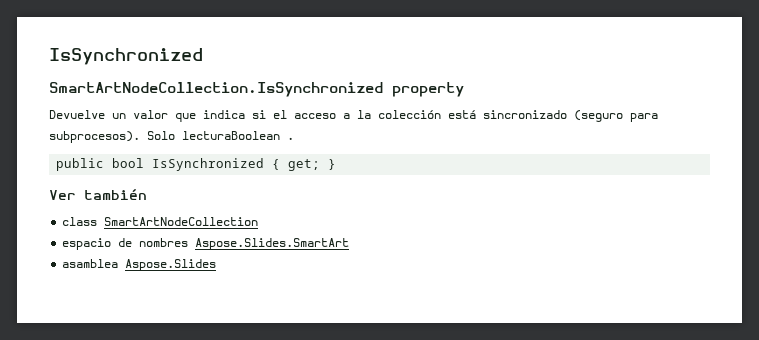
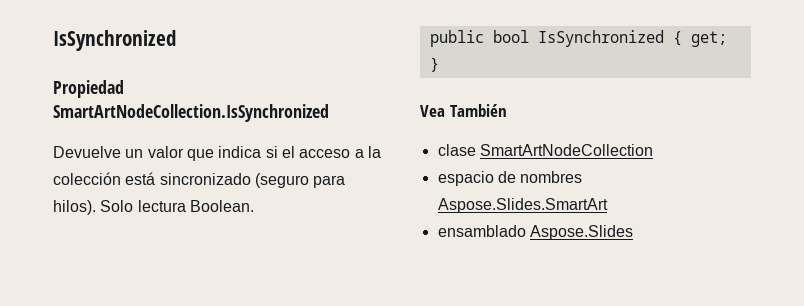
- SmartArtNodeCollection.IsSynchronized property
+ Propiedad SmartArtNodeCollection.IsSynchronized
- Devuelve un valor que indica si el acceso a la colección está sincronizado (seguro para subprocesos). Solo lecturaBoolean .
+ Devuelve un valor que indica si el acceso a la colección está sincronizado (seguro para hilos). Solo lectura Boolean.
- Ver también
- class SmartArtNodeCollection
+ Vea También
+ clase SmartArtNodeCollection
- asamblea Aspose.Slides
+ ensamblado Aspose.Slides

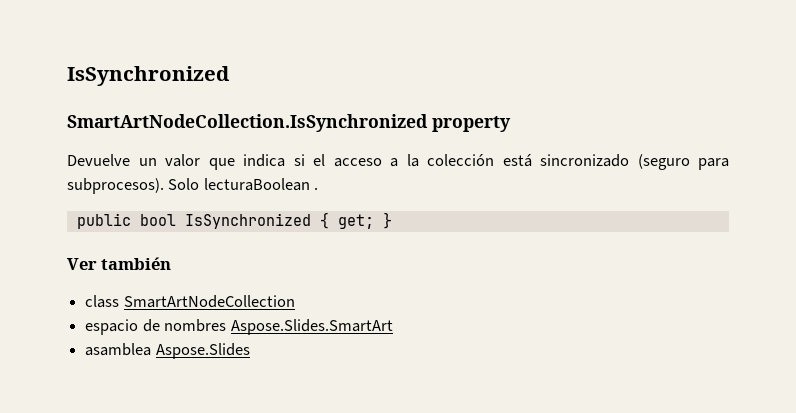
- Propiedad SmartArtNodeCollection.IsSynchronized
+ SmartArtNodeCollection.IsSynchronized property
- Devuelve un valor que indica si el acceso a la colección está sincronizado (seguro para hilos). Solo lectura Boolean.
+ Devuelve un valor que indica si el acceso a la colección está sincronizado (seguro para subprocesos). Solo lecturaBoolean .
- Vea También
- clase SmartArtNodeCollection
+ Ver también
+ class SmartArtNodeCollection
- ensamblado Aspose.Slides
+ asamblea Aspose.Slides

